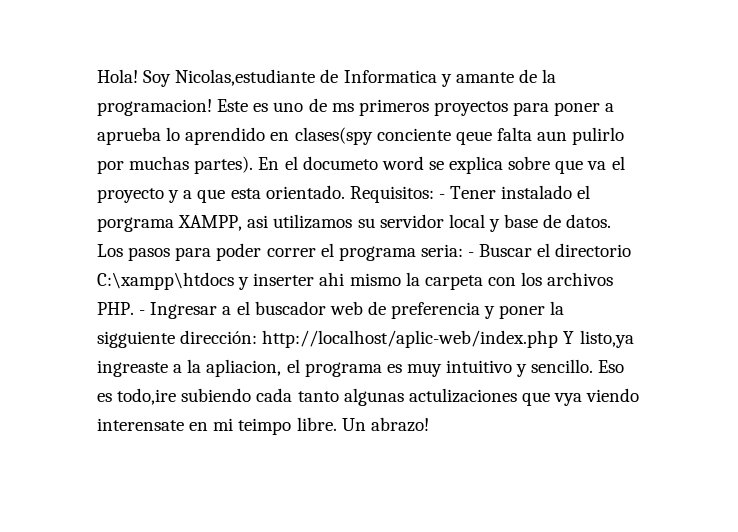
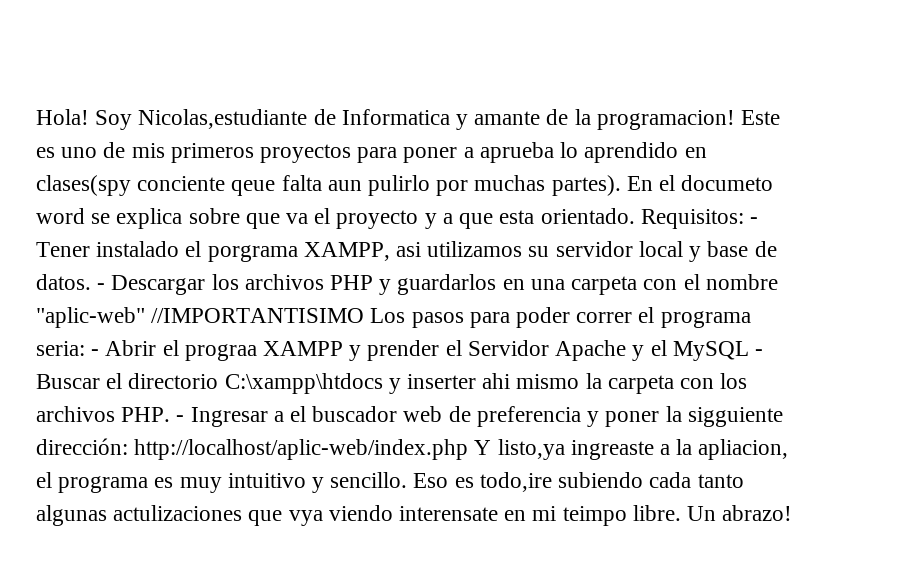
- Este es uno de ms primeros proyectos para poner a aprueba lo aprendido en clases(spy conciente qeue falta aun pulirlo por muchas partes).
+ Este es uno de mis primeros proyectos para poner a aprueba lo aprendido en clases(spy conciente qeue falta aun pulirlo por muchas partes).
- Los pasos para poder correr el programa seria: - Buscar el directorio C:\xampp\htdocs y inserter ahi mismo la carpeta con los archivos PHP. - Ingresar a el buscador web de preferencia y poner la sigguiente dirección: http://localhost/aplic-web/index.php Y listo,ya ingreaste a la apliacion, el programa es muy intuitivo y sencillo.
+ - Descargar los archivos PHP y guardarlos en una carpeta con el nombre "aplic-web" //IMPORTANTISIMO Los pasos para poder correr el programa seria: - Abrir el prograa XAMPP y prender el Servidor Apache y el MySQL - Buscar el directorio C:\xampp\htdocs y inserter ahi mismo la carpeta con los archivos PHP. - Ingresar a el buscador web de preferencia y poner la sigguiente dirección: http://localhost/aplic-web/index.php Y listo,ya ingreaste a la apliacion, el programa es muy intuitivo y sencillo.

